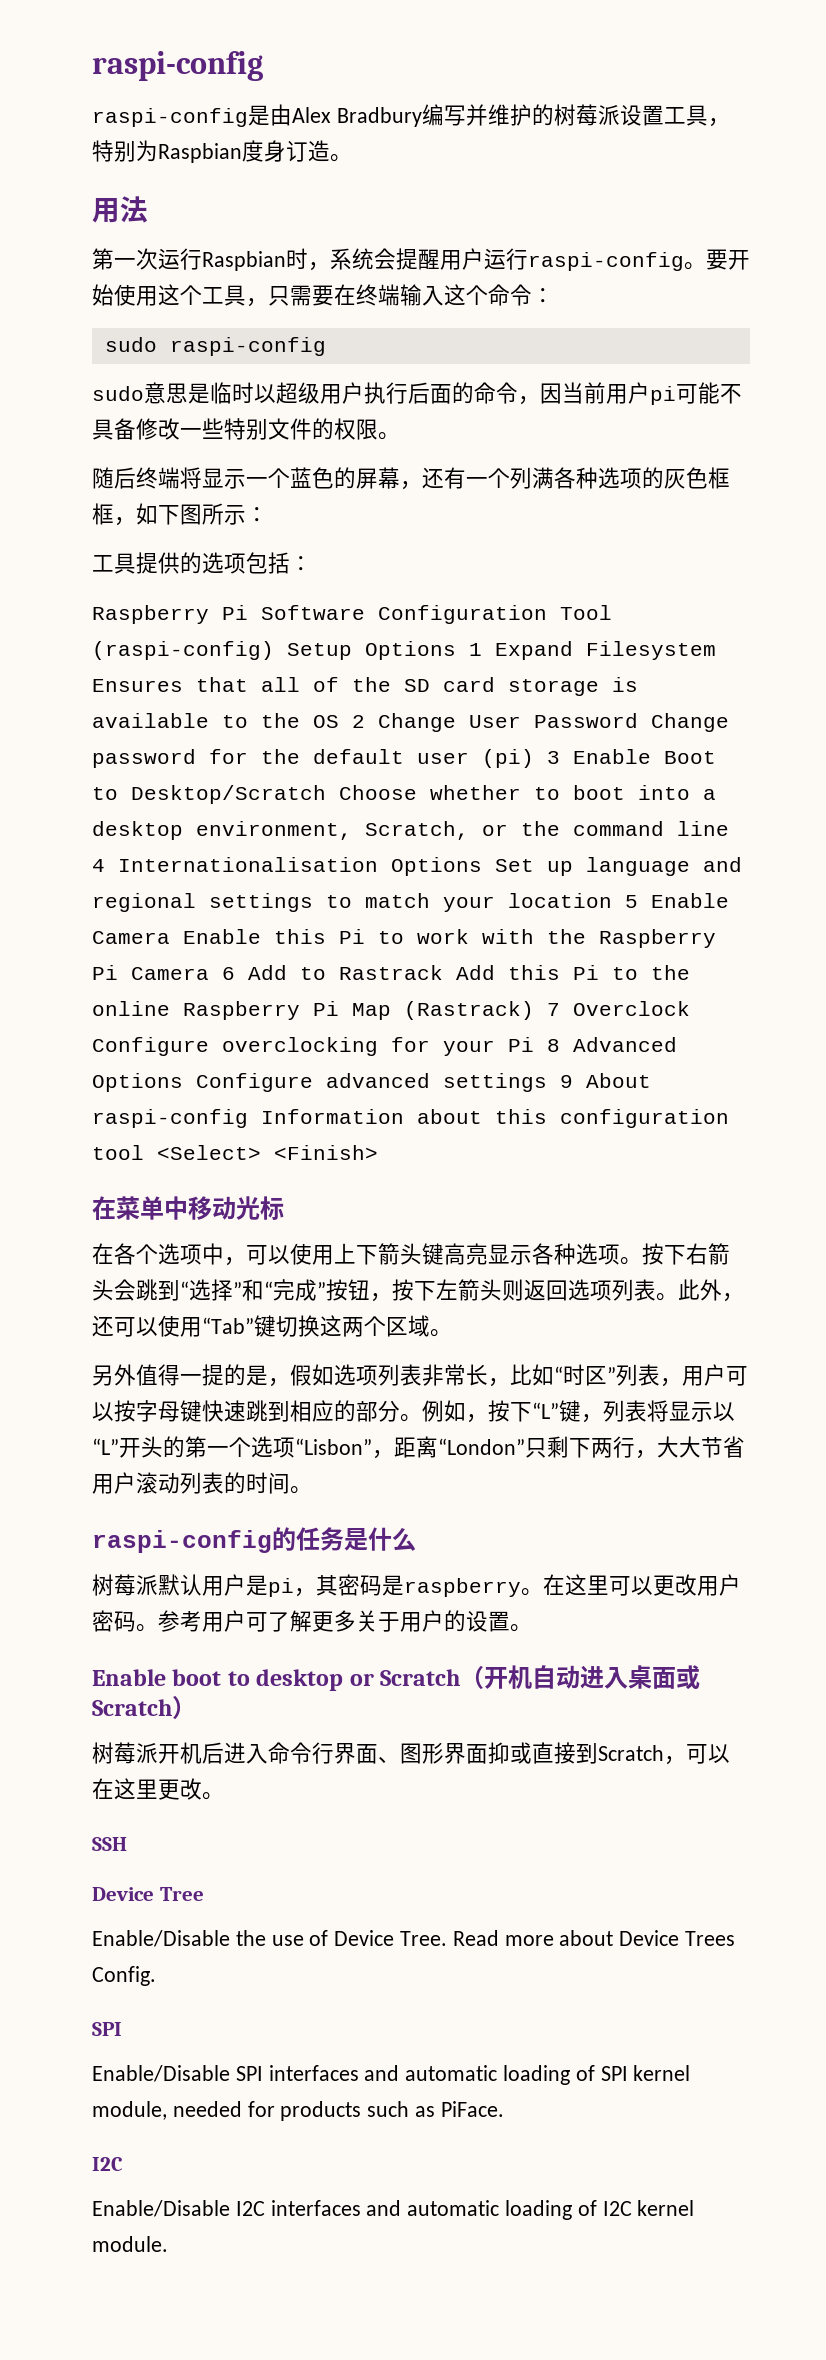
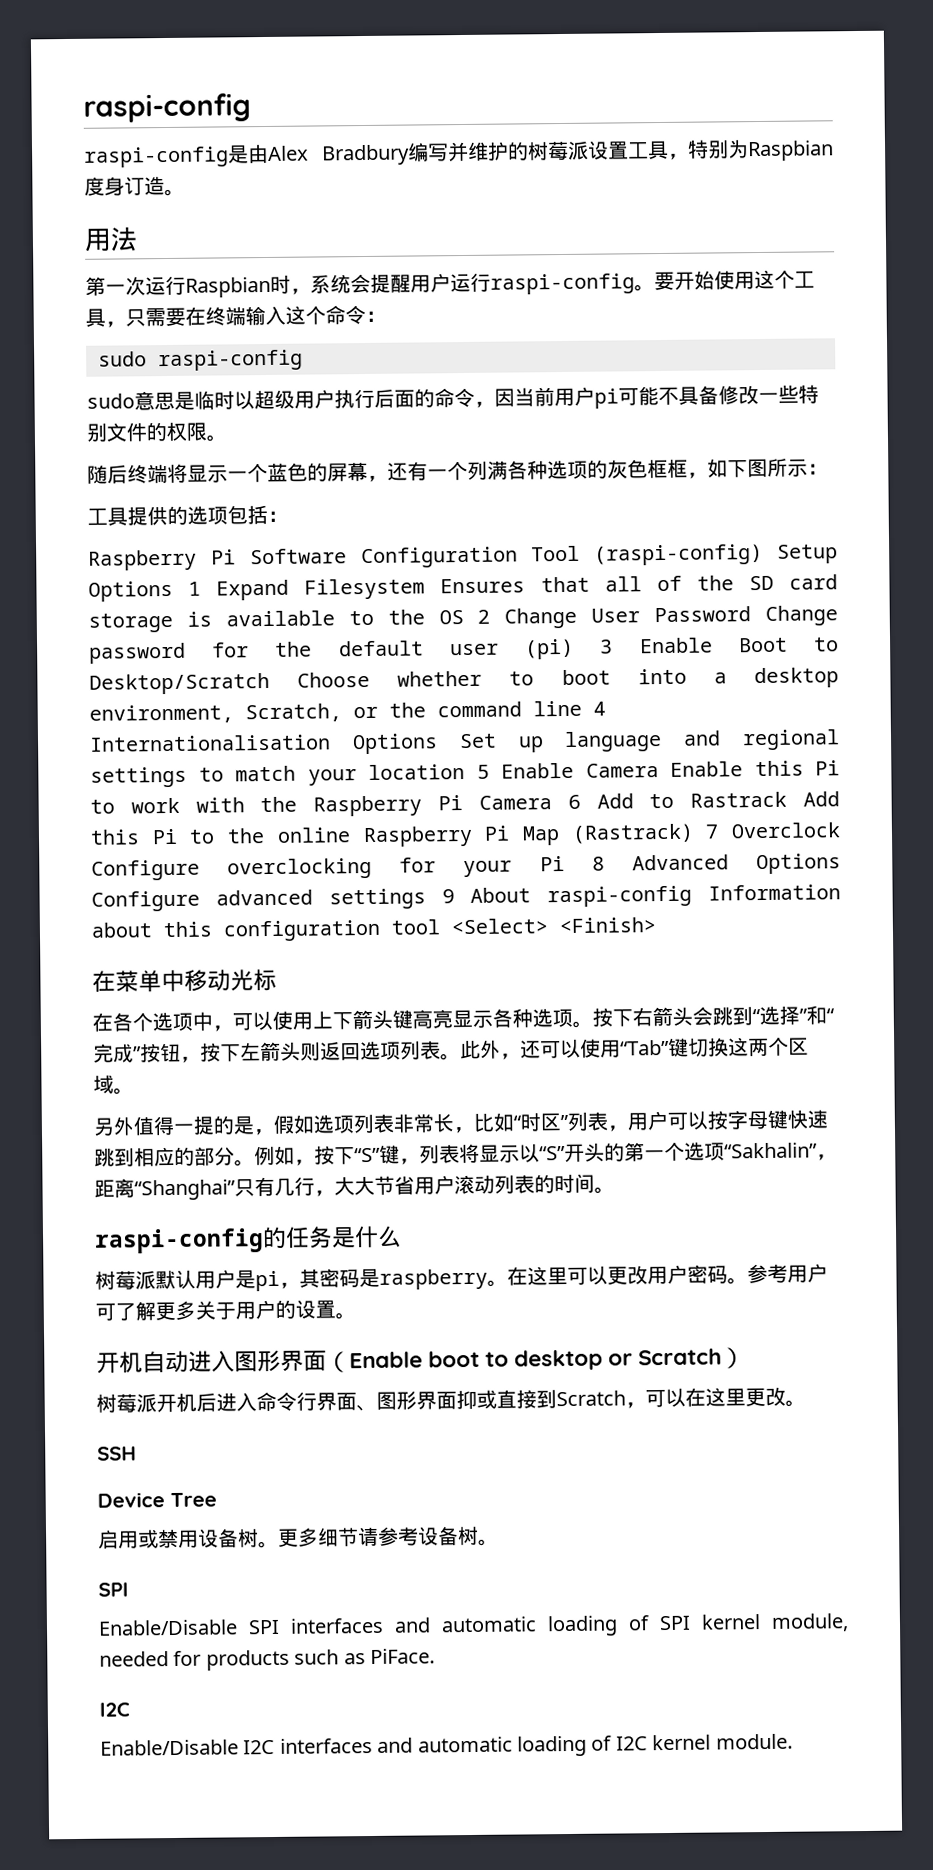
- 例如，按下“L”键，列表将显示以“L”开头的第一个选项“Lisbon”，距离“London”只剩下两行，大大节省用户滚动列表的时间。
+ 例如，按下“S”键，列表将显示以“S”开头的第一个选项“Sakhalin”，距离“Shanghai”只有几行，大大节省用户滚动列表的时间。
- Enable boot to desktop or Scratch（开机自动进入桌面或Scratch）
+ 开机自动进入图形界面（Enable boot to desktop or Scratch）
- Enable/Disable the use of Device Tree. Read more about Device Trees Config.
+ 启用或禁用设备树。更多细节请参考设备树。

